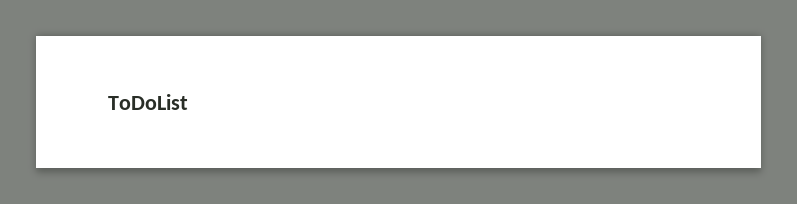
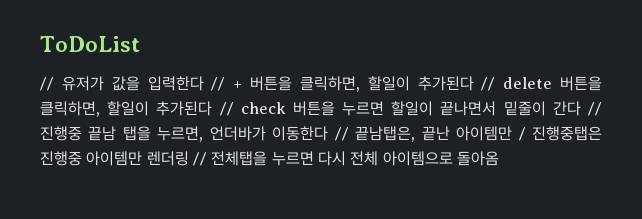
+ // 유저가 값을 입력한다 // + 버튼을 클릭하면, 할일이 추가된다 // delete 버튼을 클릭하면, 할일이 추가된다 // check 버튼을 누르면 할일이 끝나면서 밑줄이 간다 // 진행중 끝남 탭을 누르면, 언더바가 이동한다 // 끝남탭은, 끝난 아이템만 / 진행중탭은 진행중 아이템만 렌더링 // 전체탭을 누르면 다시 전체 아이템으로 돌아옴

